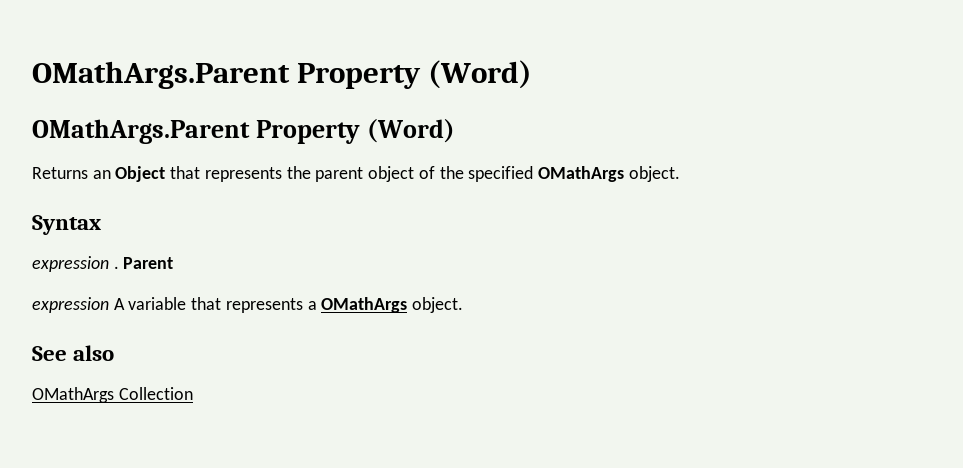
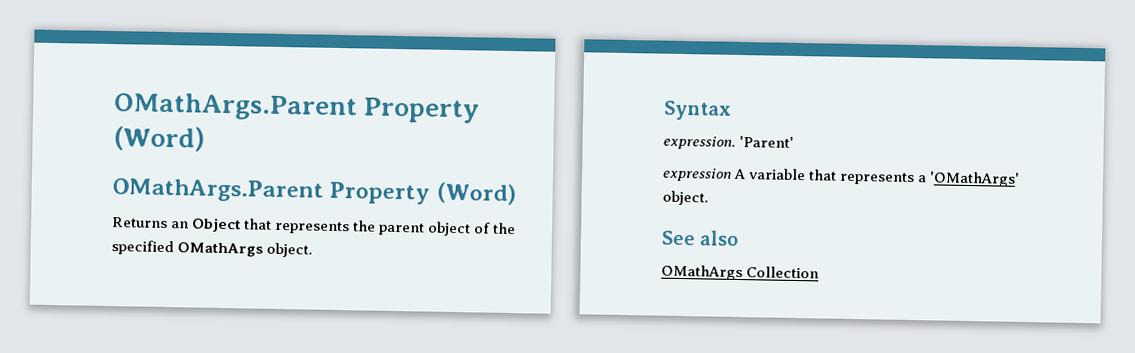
- expression . Parent
+ expression. 'Parent'
- expression A variable that represents a OMathArgs object.
+ expression A variable that represents a 'OMathArgs' object.

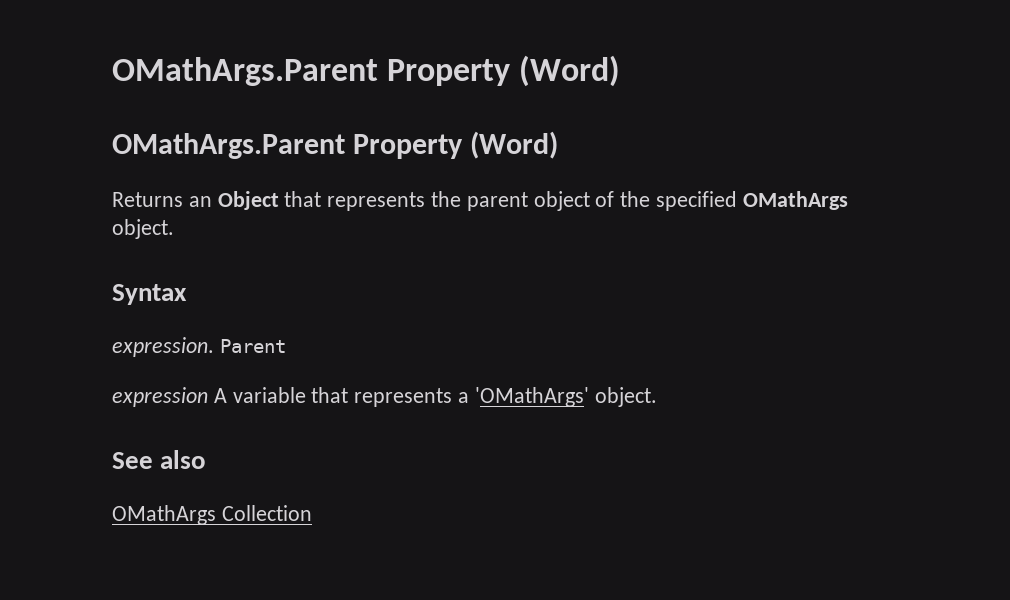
- 'Parent'
+ Parent

